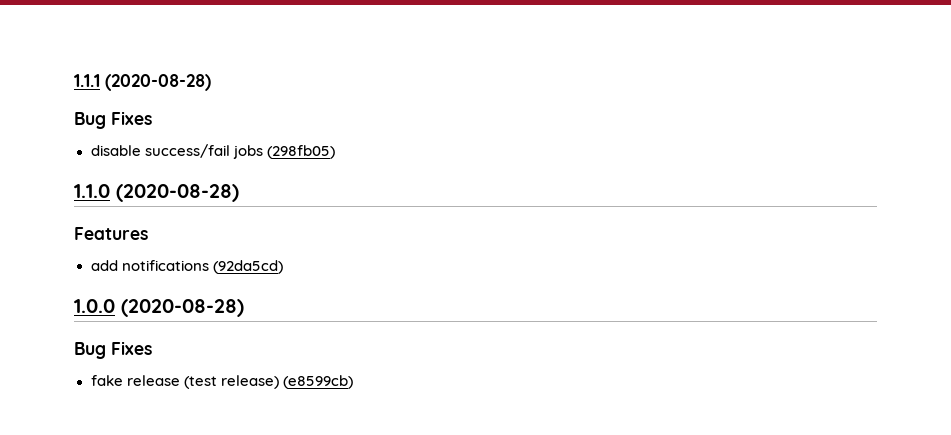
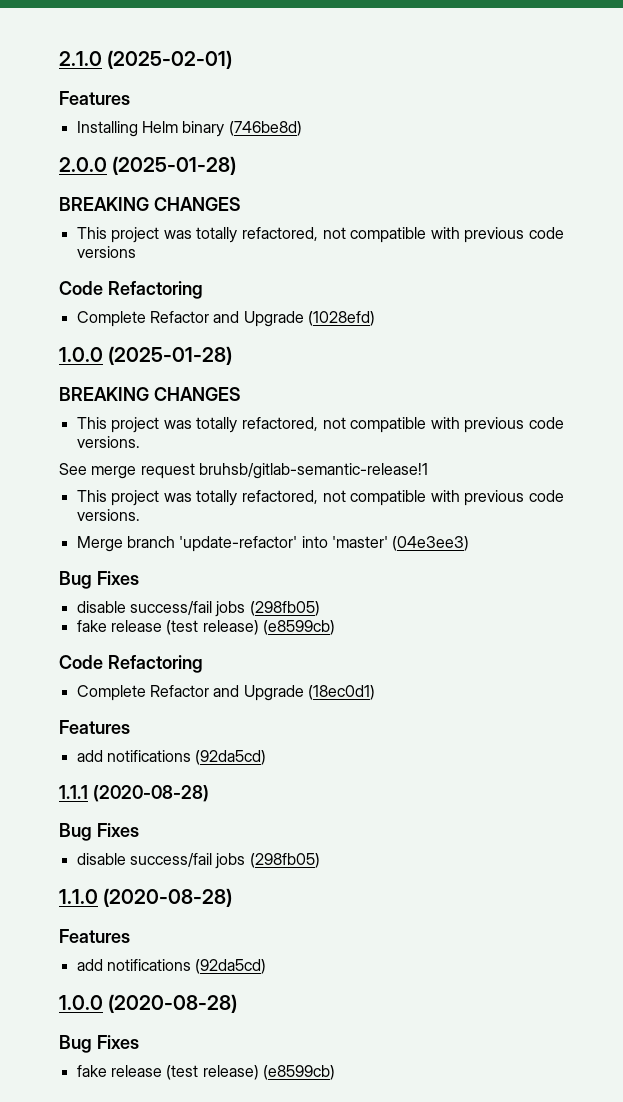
+ 2.1.0 (2025-02-01)
+ Features
+ Installing Helm binary (746be8d)
+ 2.0.0 (2025-01-28)
+ BREAKING CHANGES
+ This project was totally refactored, not compatible with previous code versions
+ Code Refactoring
+ Complete Refactor and Upgrade (1028efd)
+ 1.0.0 (2025-01-28)
+ BREAKING CHANGES
+ This project was totally refactored, not compatible with previous code versions.
+ See merge request bruhsb/gitlab-semantic-release!1
+ This project was totally refactored, not compatible with previous code versions.
+ Merge branch 'update-refactor' into 'master' (04e3ee3)
+ Bug Fixes
+ disable success/fail jobs (298fb05)
+ fake release (test release) (e8599cb)
+ Code Refactoring
+ Complete Refactor and Upgrade (18ec0d1)
+ Features
+ add notifications (92da5cd)

